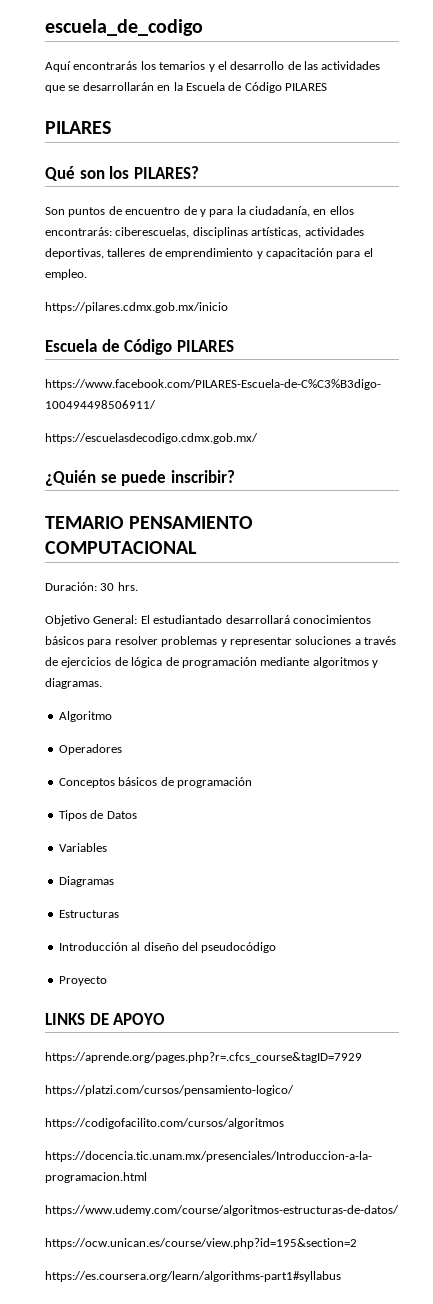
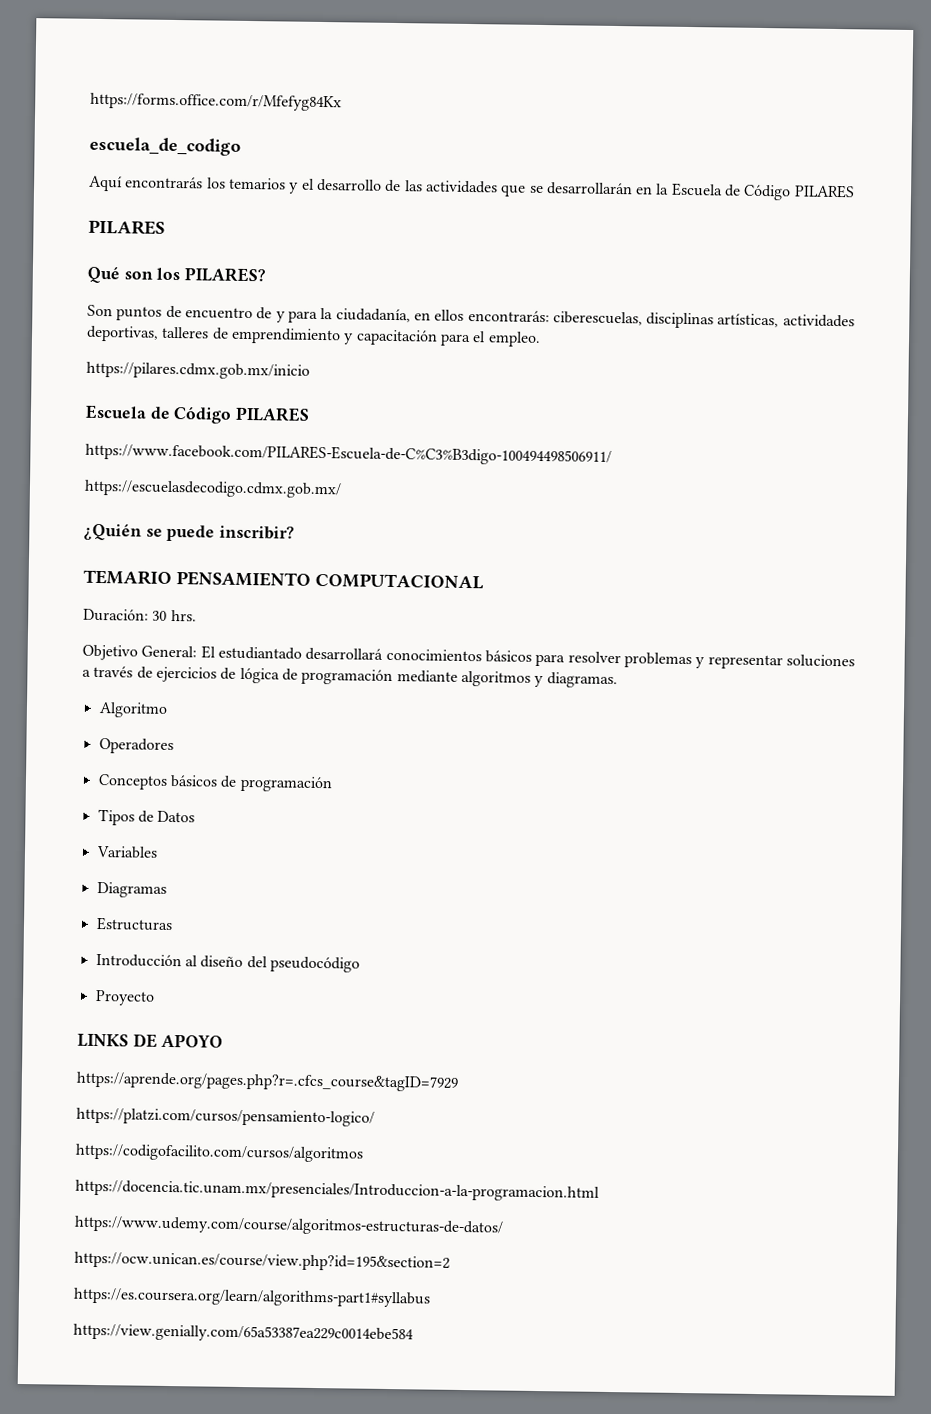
+ https://forms.office.com/r/Mfefyg84Kx
+ https://view.genially.com/65a53387ea229c0014ebe584

